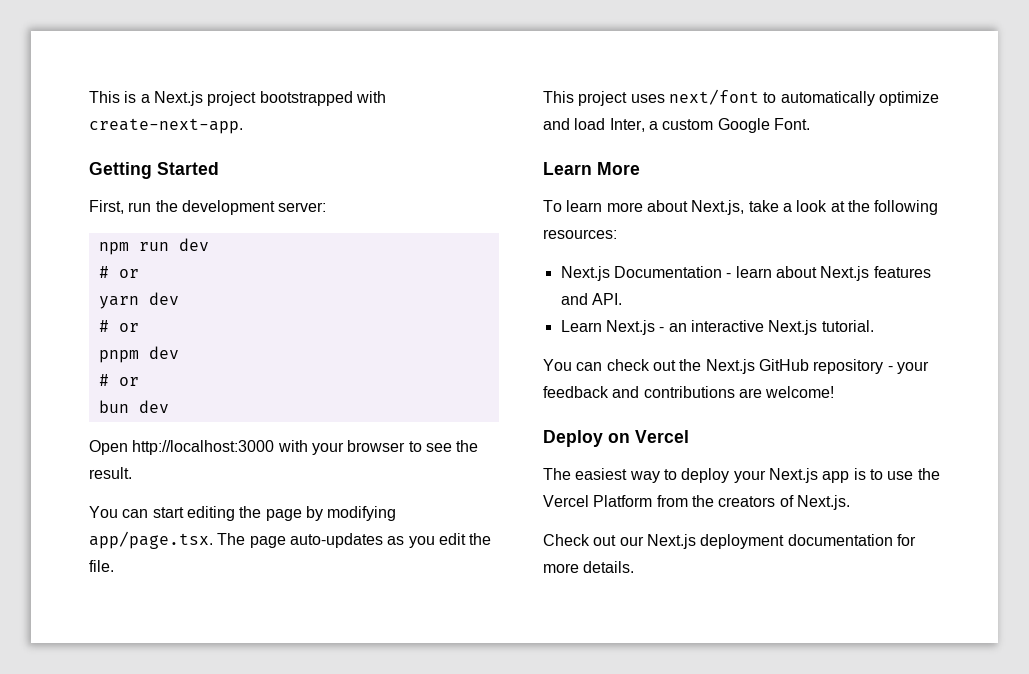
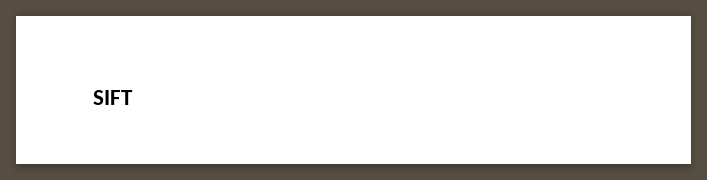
- This is a Next.js project bootstrapped with create-next-app.
- Getting Started
- First, run the development server:
- npm run dev
- # or
- yarn dev
- # or
- pnpm dev
- # or
- bun dev
- Open http://localhost:3000 with your browser to see the result.
- You can start editing the page by modifying app/page.tsx. The page auto-updates as you edit the file.
- This project uses next/font to automatically optimize and load Inter, a custom Google Font.
- Learn More
- To learn more about Next.js, take a look at the following resources:
- Next.js Documentation - learn about Next.js features and API.
- Learn Next.js - an interactive Next.js tutorial.
- You can check out the Next.js GitHub repository - your feedback and contributions are welcome!
- Deploy on Vercel
- The easiest way to deploy your Next.js app is to use the Vercel Platform from the creators of Next.js.
- Check out our Next.js deployment documentation for more details.
+ SIFT

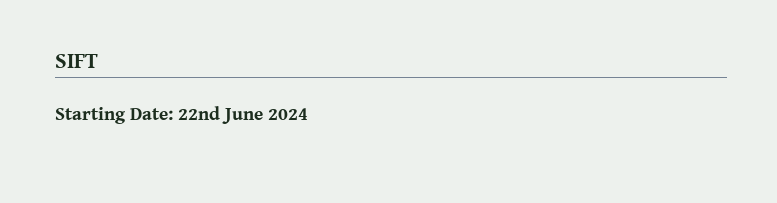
+ Starting Date: 22nd June 2024

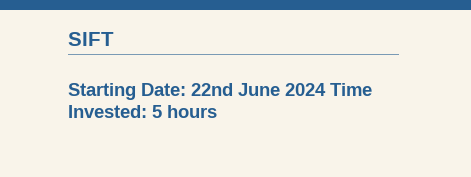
- Starting Date: 22nd June 2024
+ Starting Date: 22nd June 2024 Time Invested: 5 hours

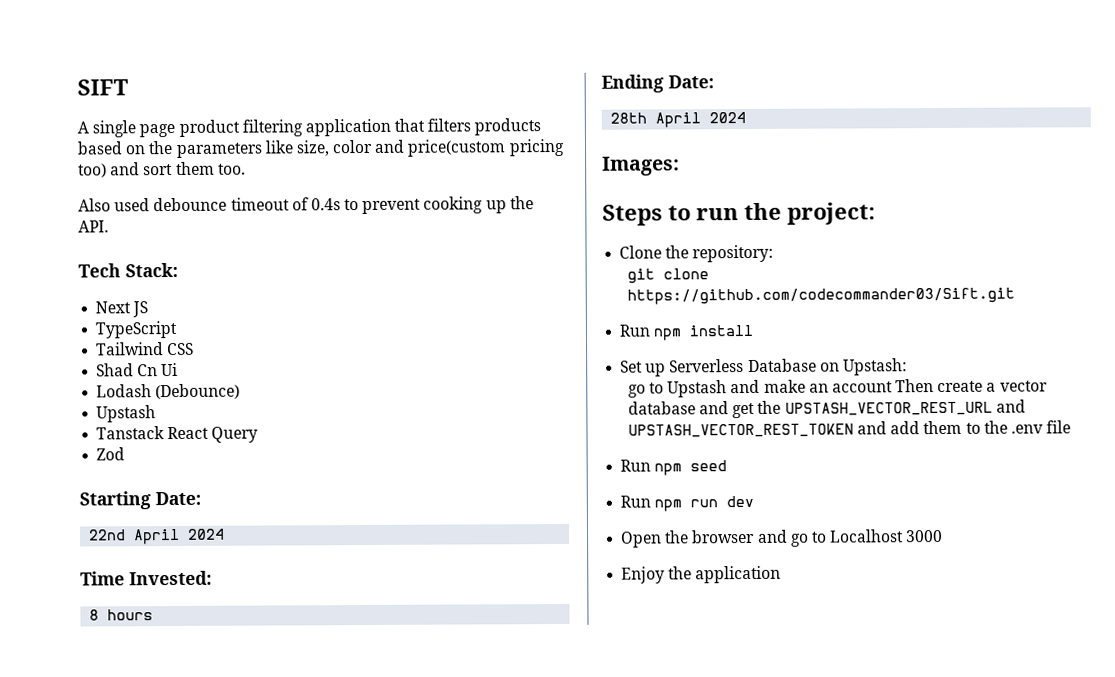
+ A single page product filtering application that filters products based on the parameters like size, color and price(custom pricing too) and sort them too.
+ Also used debounce timeout of 0.4s to prevent cooking up the API.
+ Tech Stack:
+ Next JS
+ TypeScript
+ Tailwind CSS
+ Shad Cn Ui
+ Lodash (Debounce)
+ Upstash
+ Tanstack React Query
+ Zod
- Starting Date: 22nd June 2024 Time Invested: 5 hours
+ Starting Date:
+ 22nd April 2024
+ Time Invested:
+ 8 hours
+ Ending Date:
+ 28th April 2024
+ Images:
+ Steps to run the project:
+ Clone the repository:
+ git clone https://github.com/codecommander03/Sift.git
+ Run npm install
+ Set up Serverless Database on Upstash:
+ go to Upstash and make an account Then create a vector database and get the UPSTASH_VECTOR_REST_URL and UPSTASH_VECTOR_REST_TOKEN and add them to the .env file
+ Run npm seed
+ Run npm run dev
+ Open the browser and go to Localhost 3000
+ Enjoy the application

